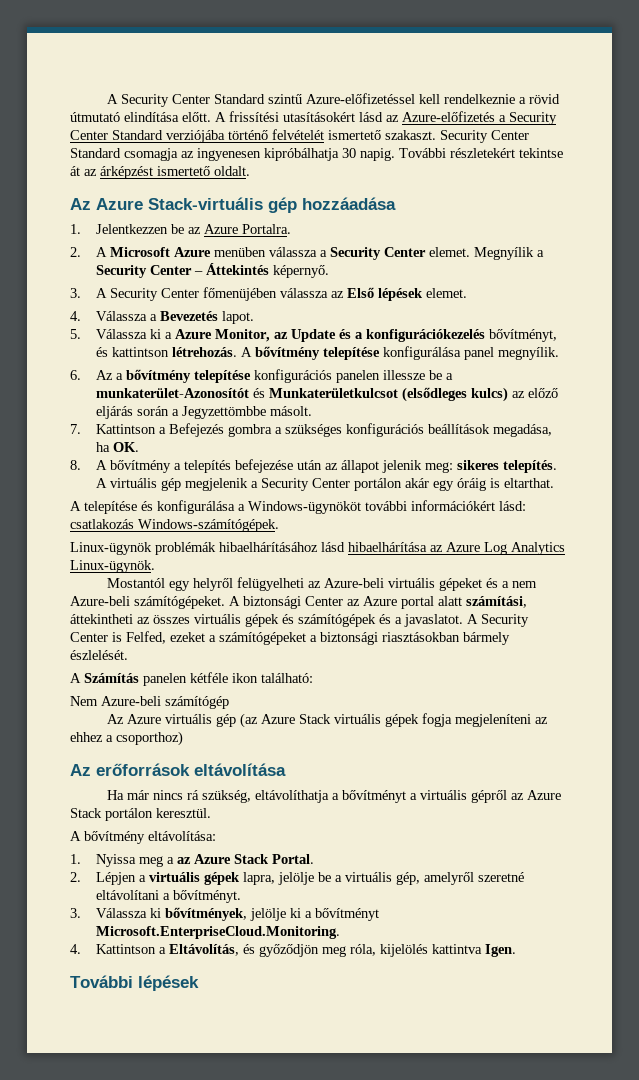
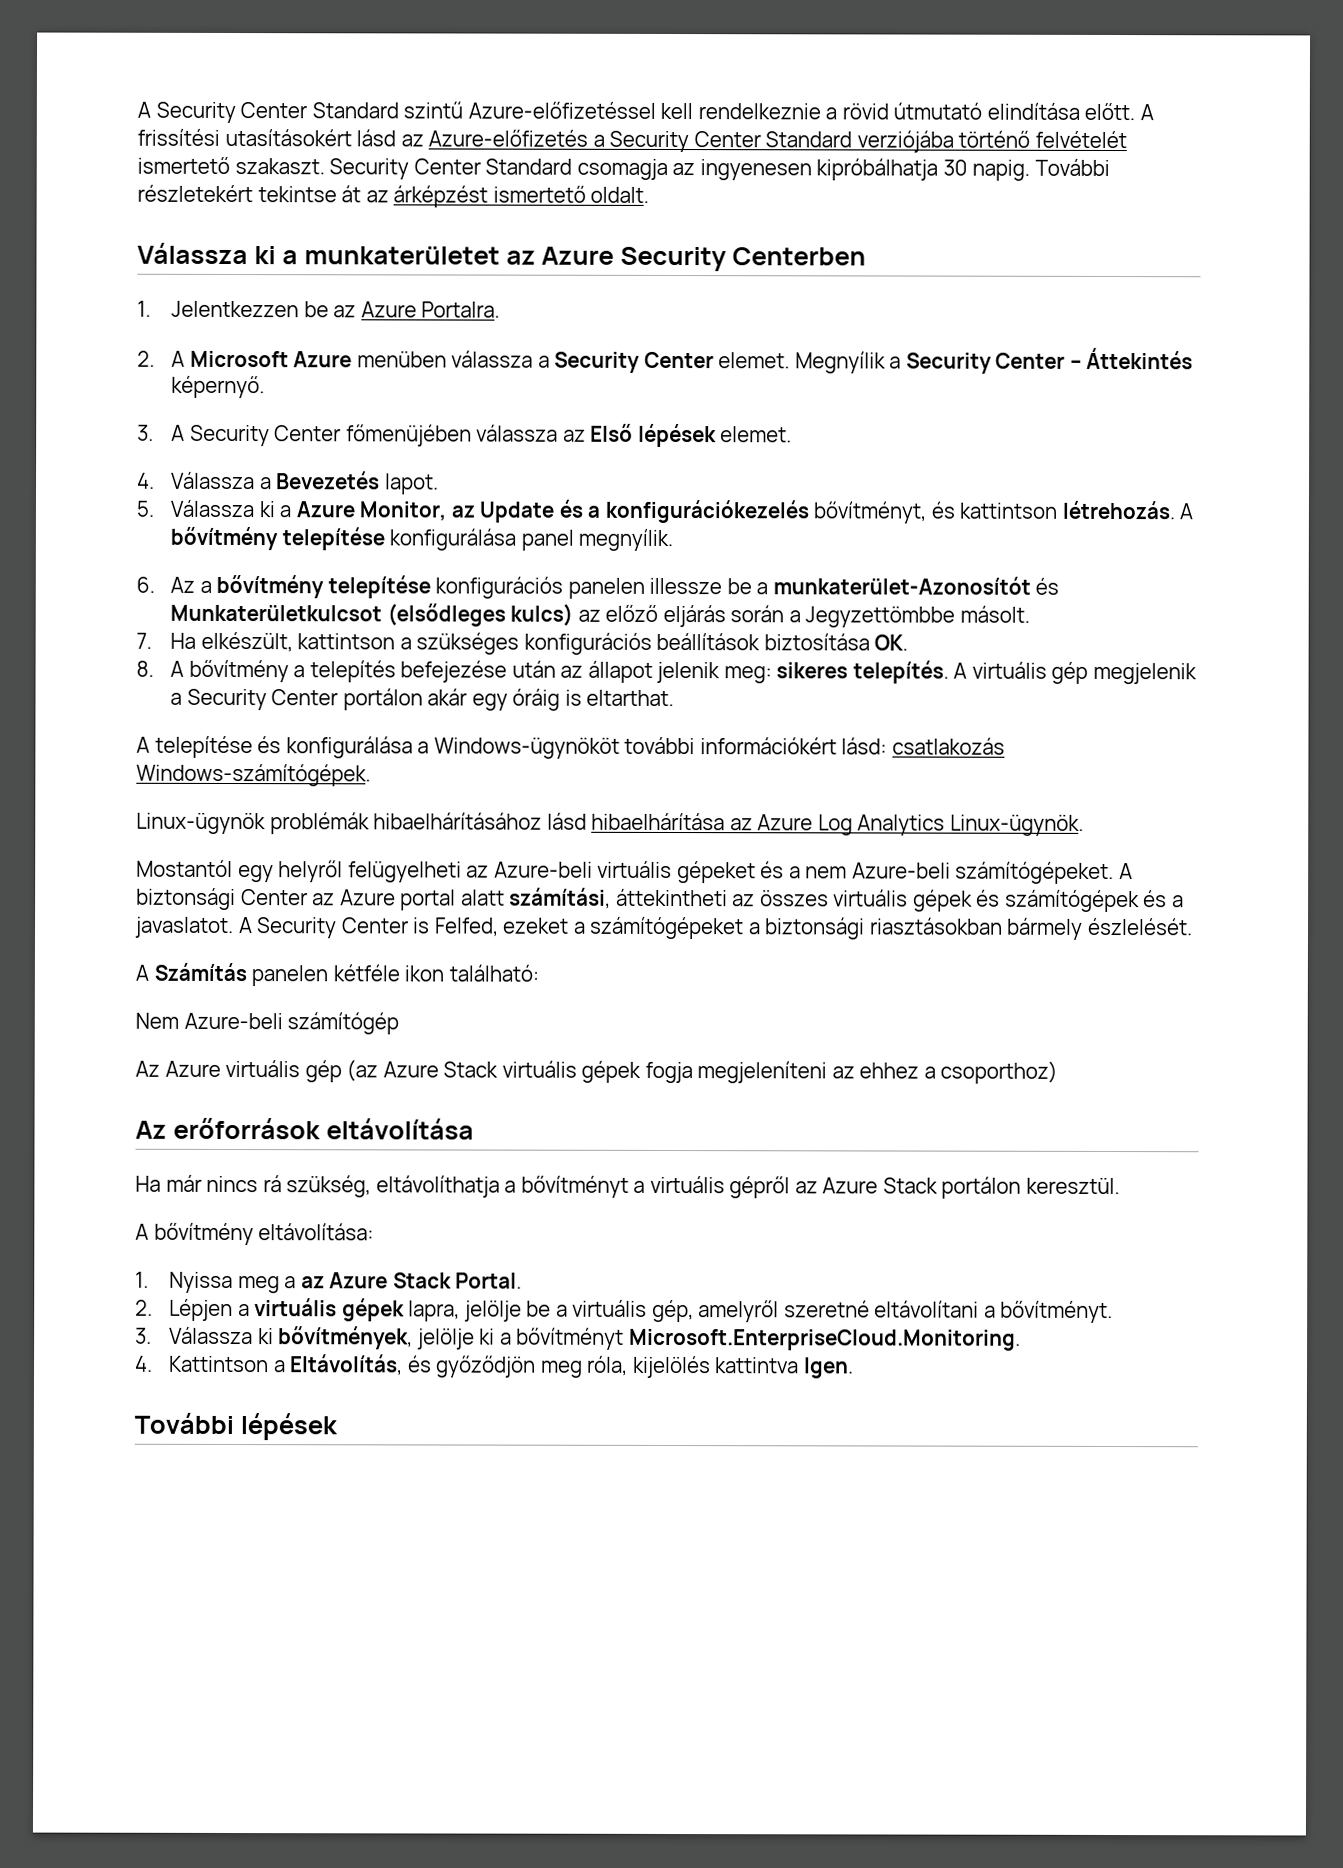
- Az Azure Stack-virtuális gép hozzáadása
+ Válassza ki a munkaterületet az Azure Security Centerben
- 7. Kattintson a Befejezés gombra a szükséges konfigurációs beállítások megadása, ha OK.
+ 7. Ha elkészült, kattintson a szükséges konfigurációs beállítások biztosítása OK.

